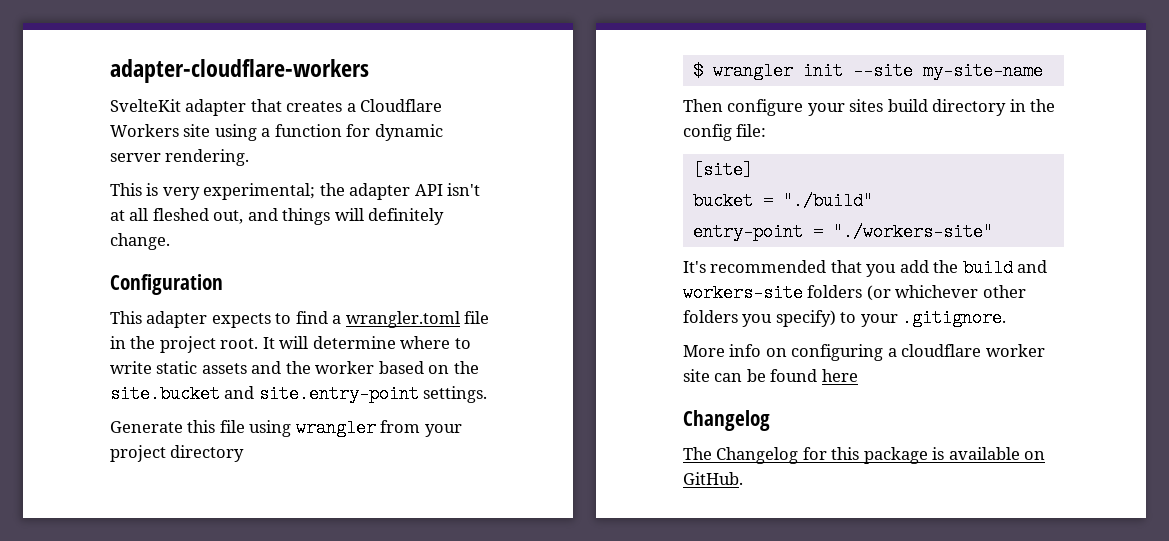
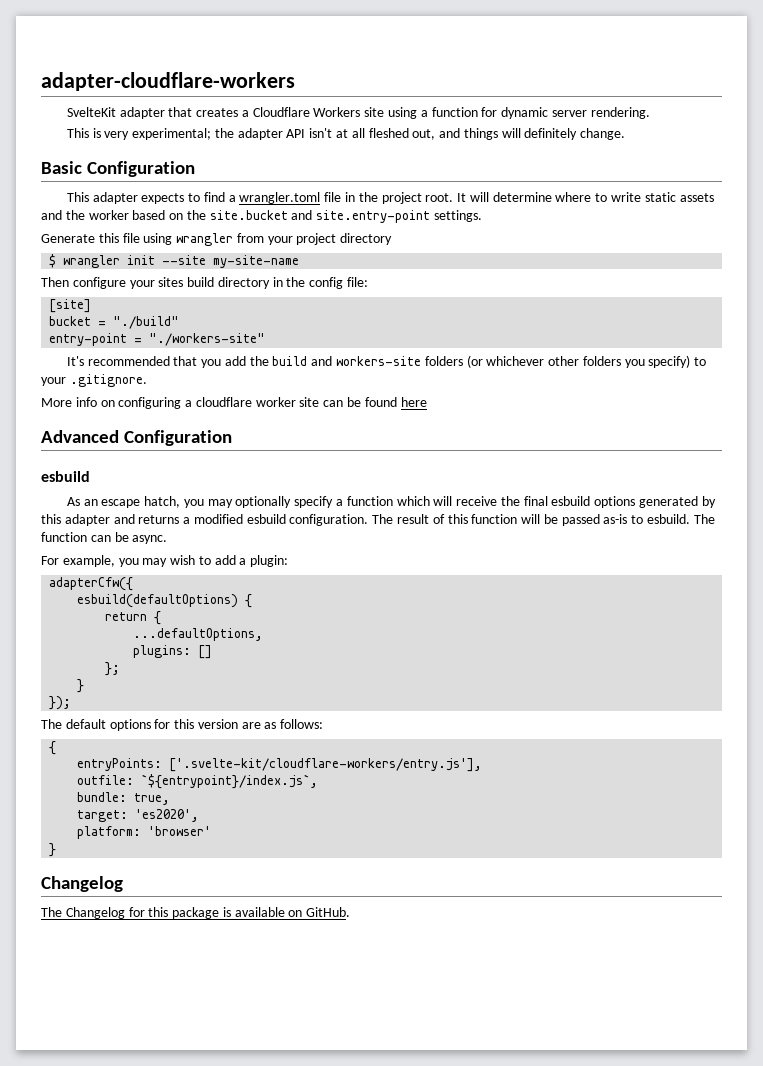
- Configuration
+ Basic Configuration
+ Advanced Configuration
+ esbuild
+ As an escape hatch, you may optionally specify a function which will receive the final esbuild options generated by this adapter and returns a modified esbuild configuration. The result of this function will be passed as-is to esbuild. The function can be async.
+ For example, you may wish to add a plugin:
+ adapterCfw({
+ esbuild(defaultOptions) {
+ return {
+ ...defaultOptions,
+ plugins: []
+ };
+ }
+ });
+ The default options for this version are as follows:
+ {
+ entryPoints: ['.svelte-kit/cloudflare-workers/entry.js'],
+ outfile: `${entrypoint}/index.js`,
+ bundle: true,
+ target: 'es2020',
+ platform: 'browser'
+ }

